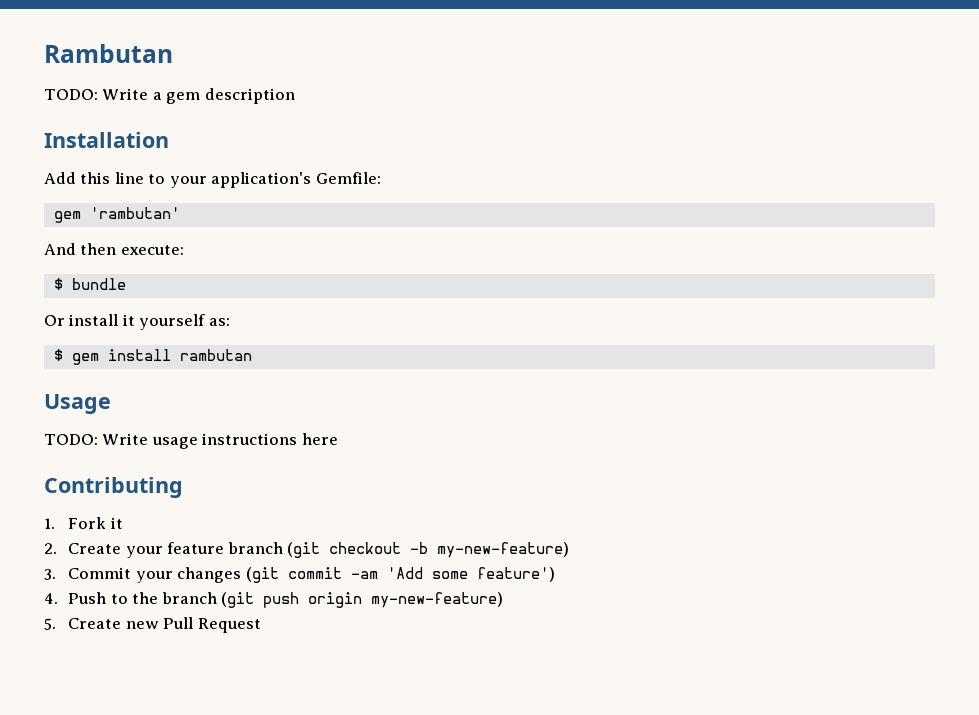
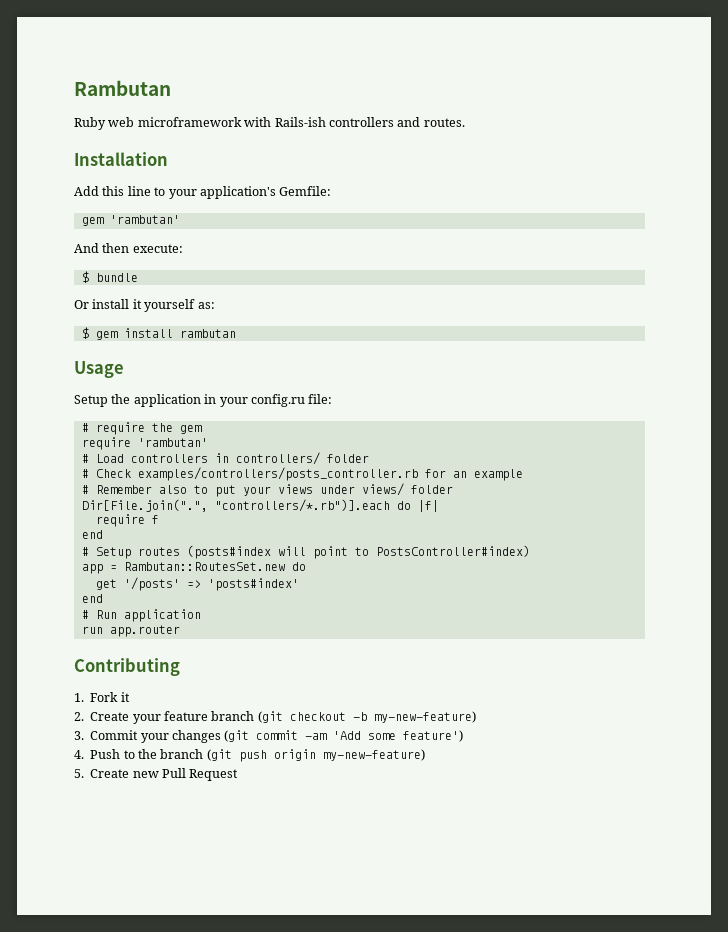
- TODO: Write a gem description
+ Ruby web microframework with Rails-ish controllers and routes.
- TODO: Write usage instructions here
+ Setup the application in your config.ru file:
+ # require the gem
+ require 'rambutan'
+ # Load controllers in controllers/ folder
+ # Check examples/controllers/posts_controller.rb for an example
+ # Remember also to put your views under views/ folder
+ Dir[File.join(".", "controllers/*.rb")].each do |f|
+ require f
+ end
+ # Setup routes (posts#index will point to PostsController#index)
+ app = Rambutan::RoutesSet.new do
+ get '/posts' => 'posts#index'
+ end
+ # Run application
+ run app.router

